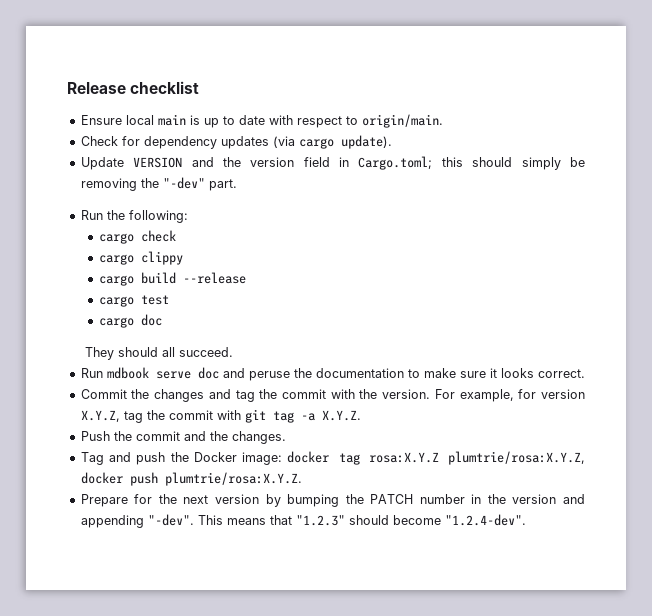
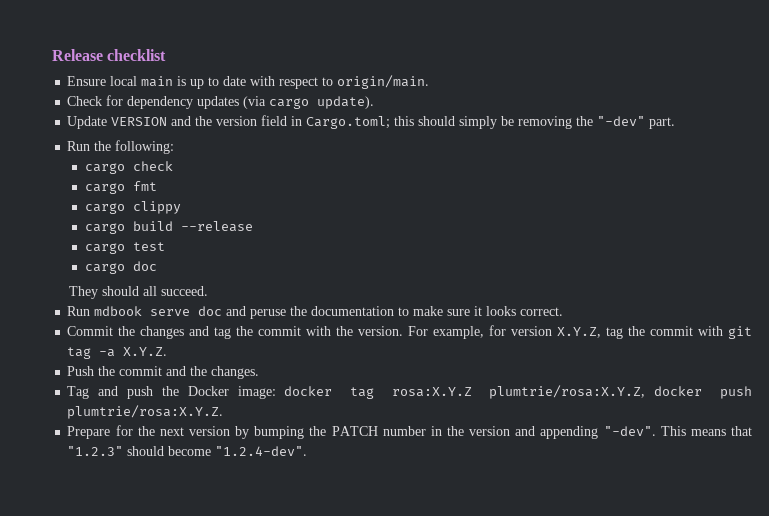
+ cargo fmt

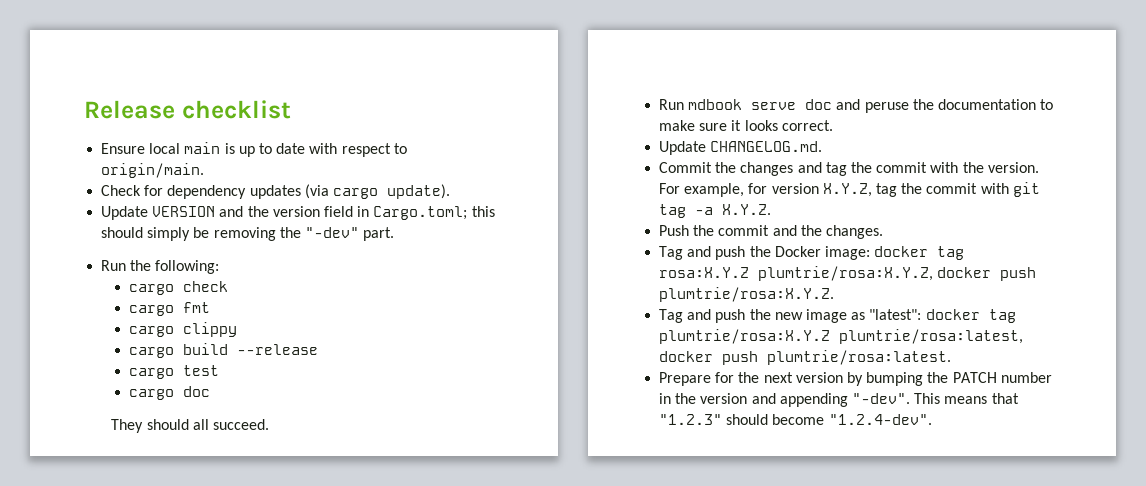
+ Update CHANGELOG.md.
+ Tag and push the new image as "latest": docker tag plumtrie/rosa:X.Y.Z plumtrie/rosa:latest, docker push plumtrie/rosa:latest.

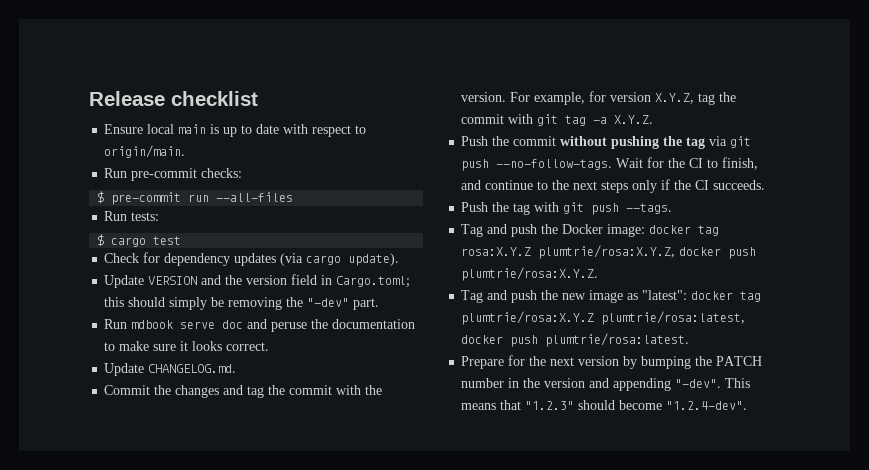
+ Run pre-commit checks:
+ $ pre-commit run --all-files
+ Run tests:
+ $ cargo test
- Run the following:
- cargo check
- cargo fmt
- cargo clippy
- cargo build --release
- cargo test
- cargo doc
- They should all succeed.
- Push the commit and the changes.
+ Push the commit without pushing the tag via git push --no-follow-tags. Wait for the CI to finish, and continue to the next steps only if the CI succeeds.
+ Push the tag with git push --tags.

